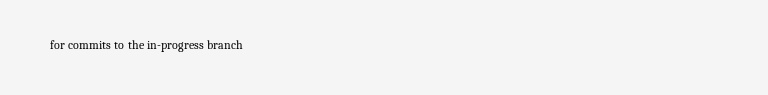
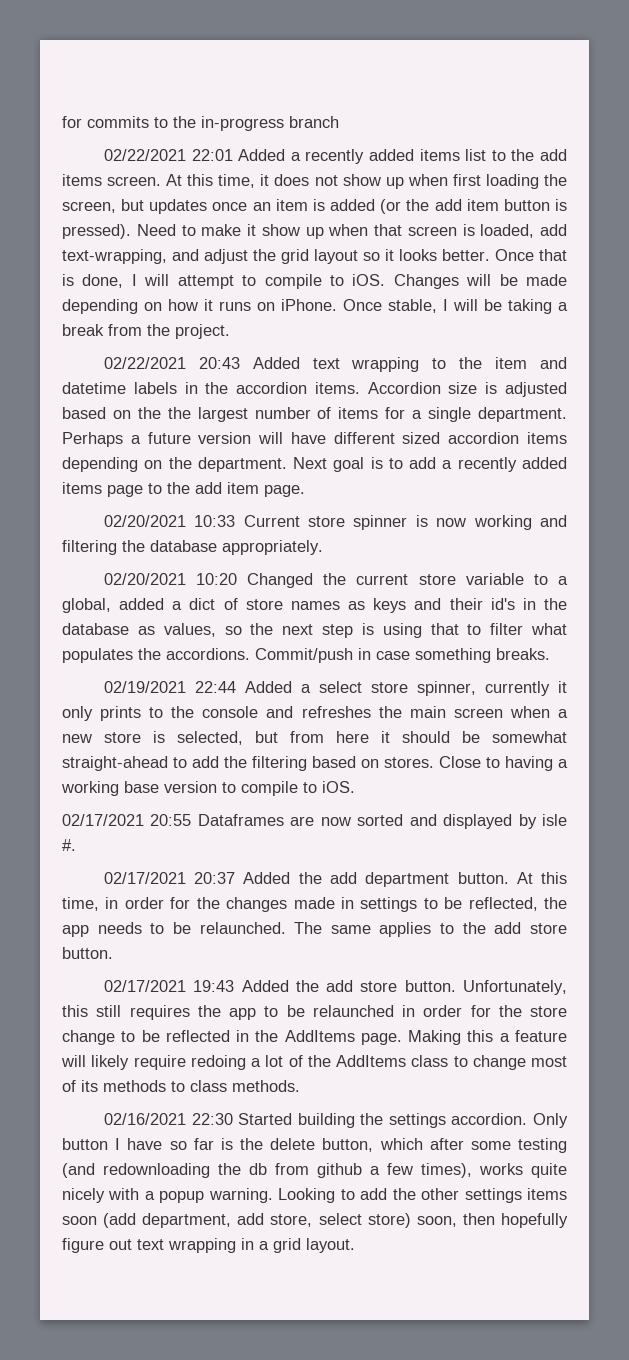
+ 02/22/2021 22:01 Added a recently added items list to the add items screen. At this time, it does not show up when first loading the screen, but updates once an item is added (or the add item button is pressed). Need to make it show up when that screen is loaded, add text-wrapping, and adjust the grid layout so it looks better. Once that is done, I will attempt to compile to iOS. Changes will be made depending on how it runs on iPhone. Once stable, I will be taking a break from the project.
+ 02/22/2021 20:43 Added text wrapping to the item and datetime labels in the accordion items. Accordion size is adjusted based on the the largest number of items for a single department. Perhaps a future version will have different sized accordion items depending on the department. Next goal is to add a recently added items page to the add item page.
+ 02/20/2021 10:33 Current store spinner is now working and filtering the database appropriately.
+ 02/20/2021 10:20 Changed the current store variable to a global, added a dict of store names as keys and their id's in the database as values, so the next step is using that to filter what populates the accordions. Commit/push in case something breaks.
+ 02/19/2021 22:44 Added a select store spinner, currently it only prints to the console and refreshes the main screen when a new store is selected, but from here it should be somewhat straight-ahead to add the filtering based on stores. Close to having a working base version to compile to iOS.
+ 02/17/2021 20:55 Dataframes are now sorted and displayed by isle #.
+ 02/17/2021 20:37 Added the add department button. At this time, in order for the changes made in settings to be reflected, the app needs to be relaunched. The same applies to the add store button.
+ 02/17/2021 19:43 Added the add store button. Unfortunately, this still requires the app to be relaunched in order for the store change to be reflected in the AddItems page. Making this a feature will likely require redoing a lot of the AddItems class to change most of its methods to class methods.
+ 02/16/2021 22:30 Started building the settings accordion. Only button I have so far is the delete button, which after some testing (and redownloading the db from github a few times), works quite nicely with a popup warning. Looking to add the other settings items soon (add department, add store, select store) soon, then hopefully figure out text wrapping in a grid layout.

